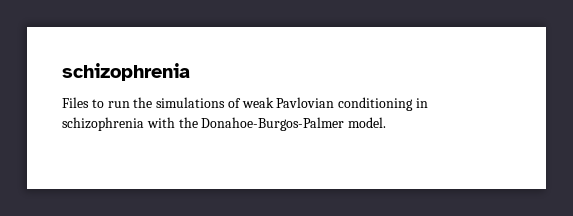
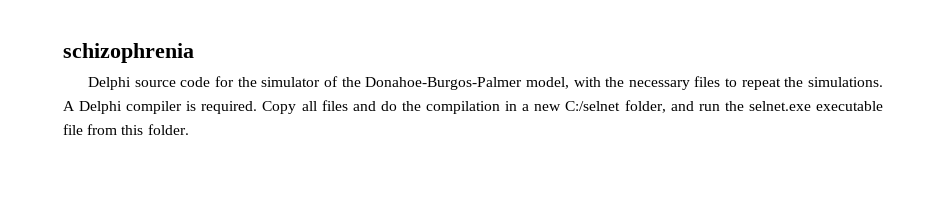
- Files to run the simulations of weak Pavlovian conditioning in schizophrenia with the Donahoe-Burgos-Palmer model.
+ Delphi source code for the simulator of the Donahoe-Burgos-Palmer model, with the necessary files to repeat the simulations. A Delphi compiler is required. Copy all files and do the compilation in a new C:/selnet folder, and run the selnet.exe executable file from this folder.

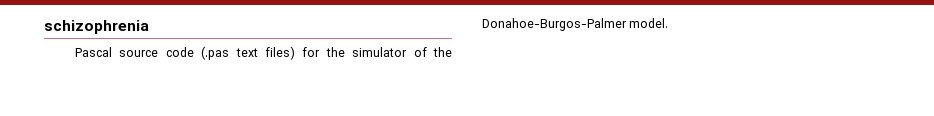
- Delphi source code for the simulator of the Donahoe-Burgos-Palmer model, with the necessary files to repeat the simulations. A Delphi compiler is required. Copy all files and do the compilation in a new C:/selnet folder, and run the selnet.exe executable file from this folder.
+ Pascal source code (.pas text files) for the simulator of the Donahoe-Burgos-Palmer model.

